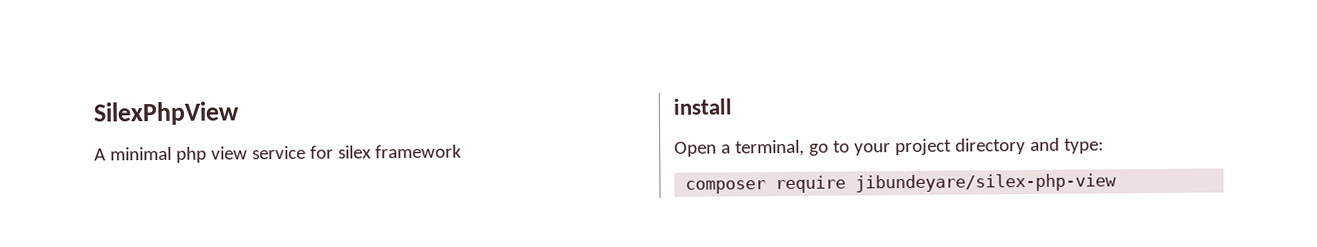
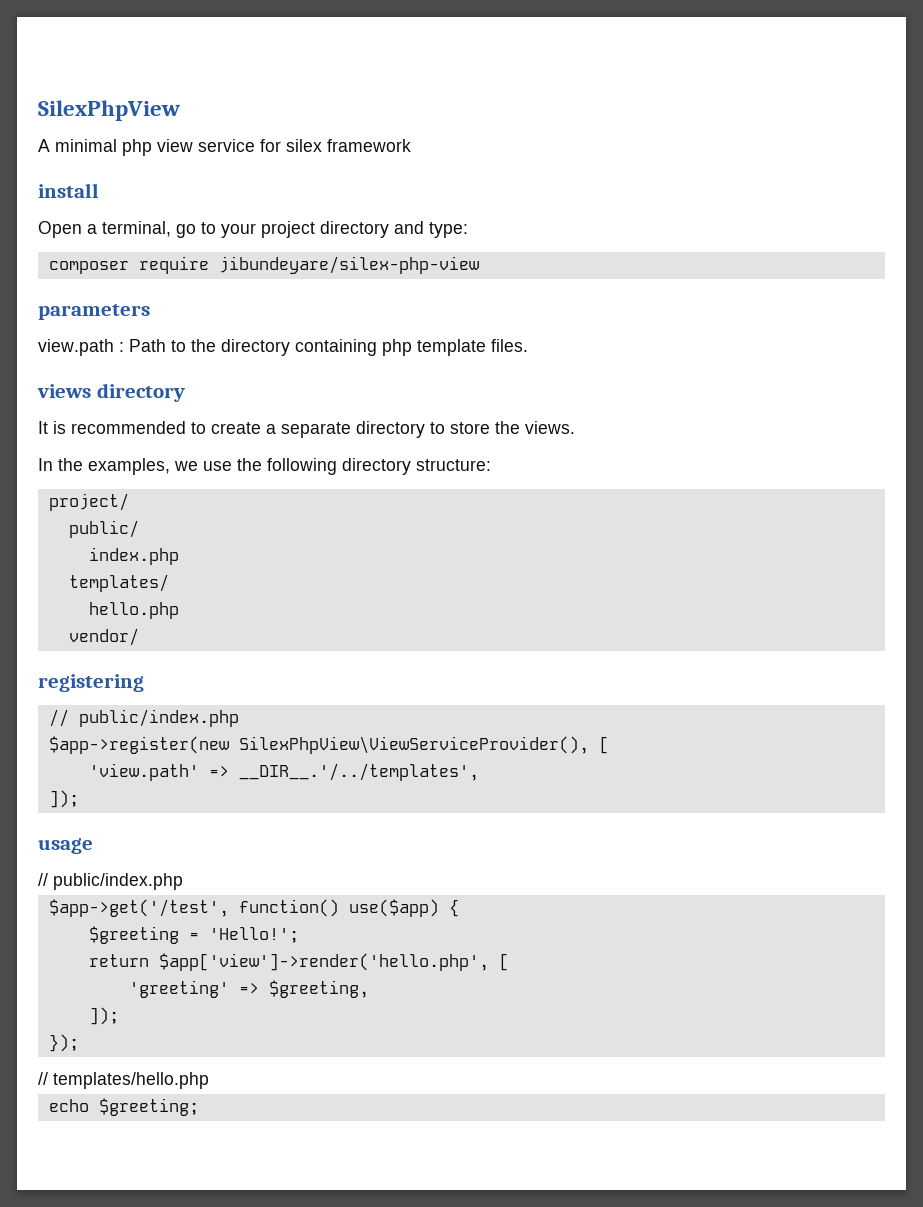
+ parameters
+ view.path : Path to the directory containing php template files.
+ views directory
+ It is recommended to create a separate directory to store the views.
+ In the examples, we use the following directory structure:
+ project/
+ public/
+ index.php
+ templates/
+ hello.php
+ vendor/
+ registering
+ // public/index.php
+ $app->register(new SilexPhpView\ViewServiceProvider(), [
+ 'view.path' => __DIR__.'/../templates',
+ ]);
+ usage
+ // public/index.php
+ $app->get('/test', function() use($app) {
+ $greeting = 'Hello!';
+ return $app['view']->render('hello.php', [
+ 'greeting' => $greeting,
+ ]);
+ });
+ // templates/hello.php
+ echo $greeting;

